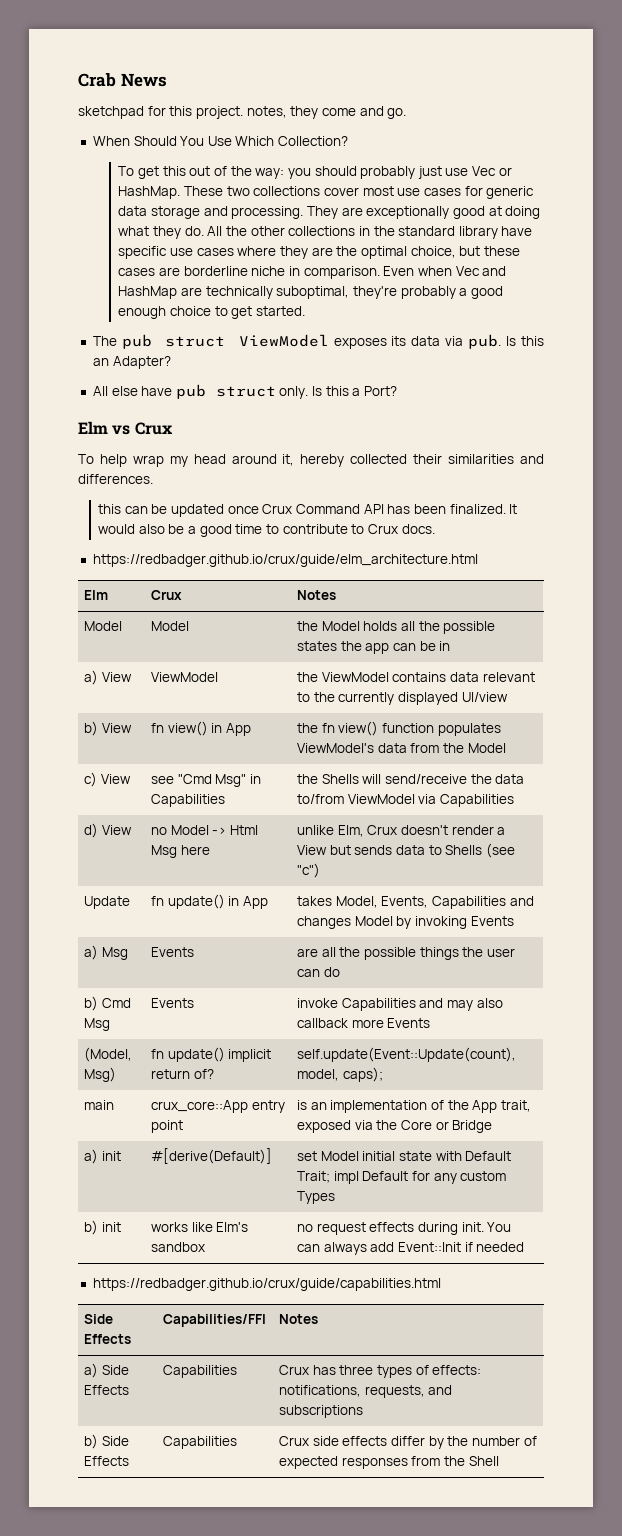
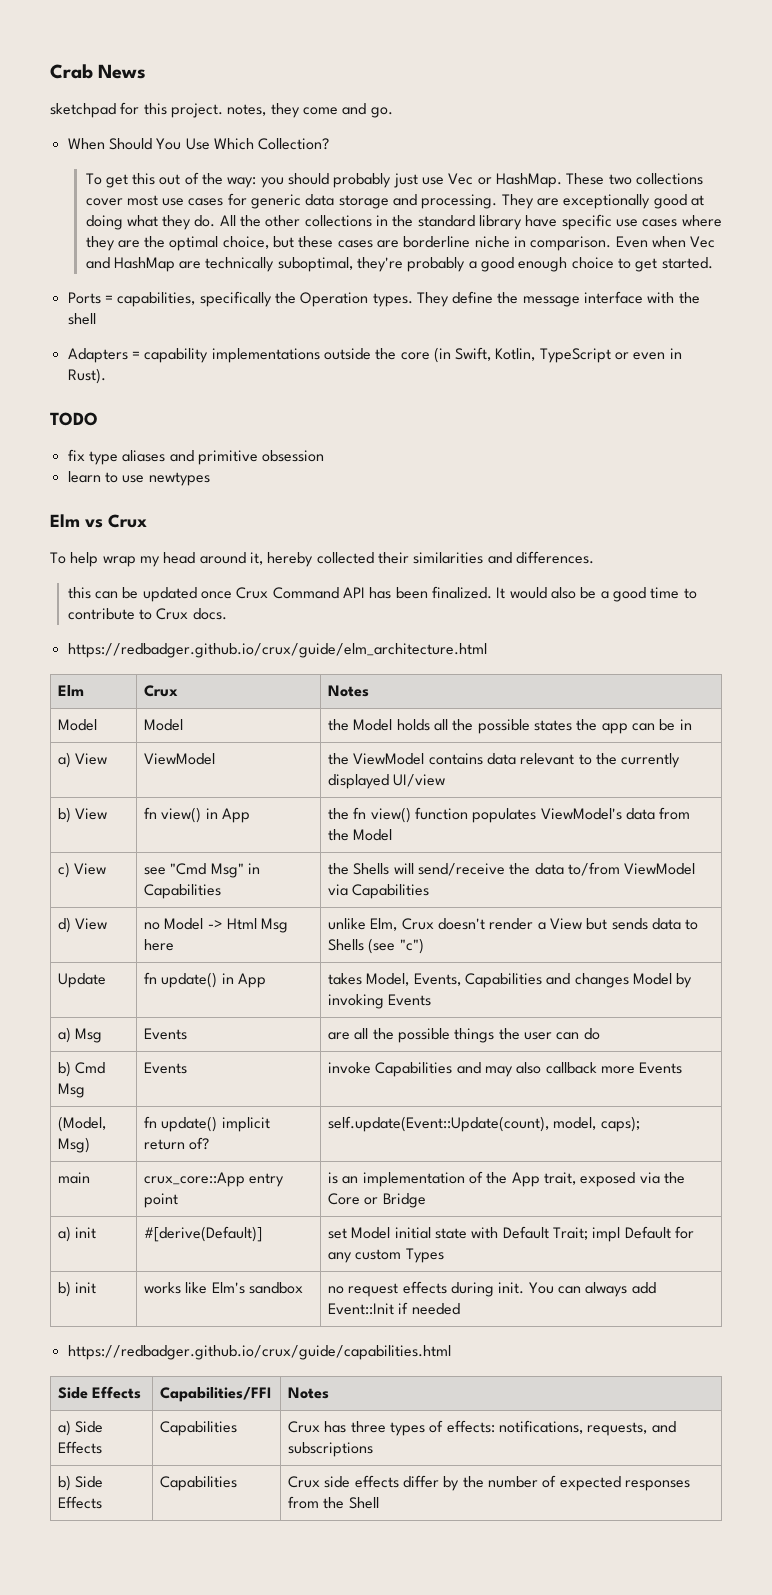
- The pub struct ViewModel exposes its data via pub. Is this an Adapter?
- All else have pub struct only. Is this a Port?
+ Ports = capabilities, specifically the Operation types. They define the message interface with the shell
+ Adapters = capability implementations outside the core (in Swift, Kotlin, TypeScript or even in Rust).
+ TODO
+ fix type aliases and primitive obsession
+ learn to use newtypes

